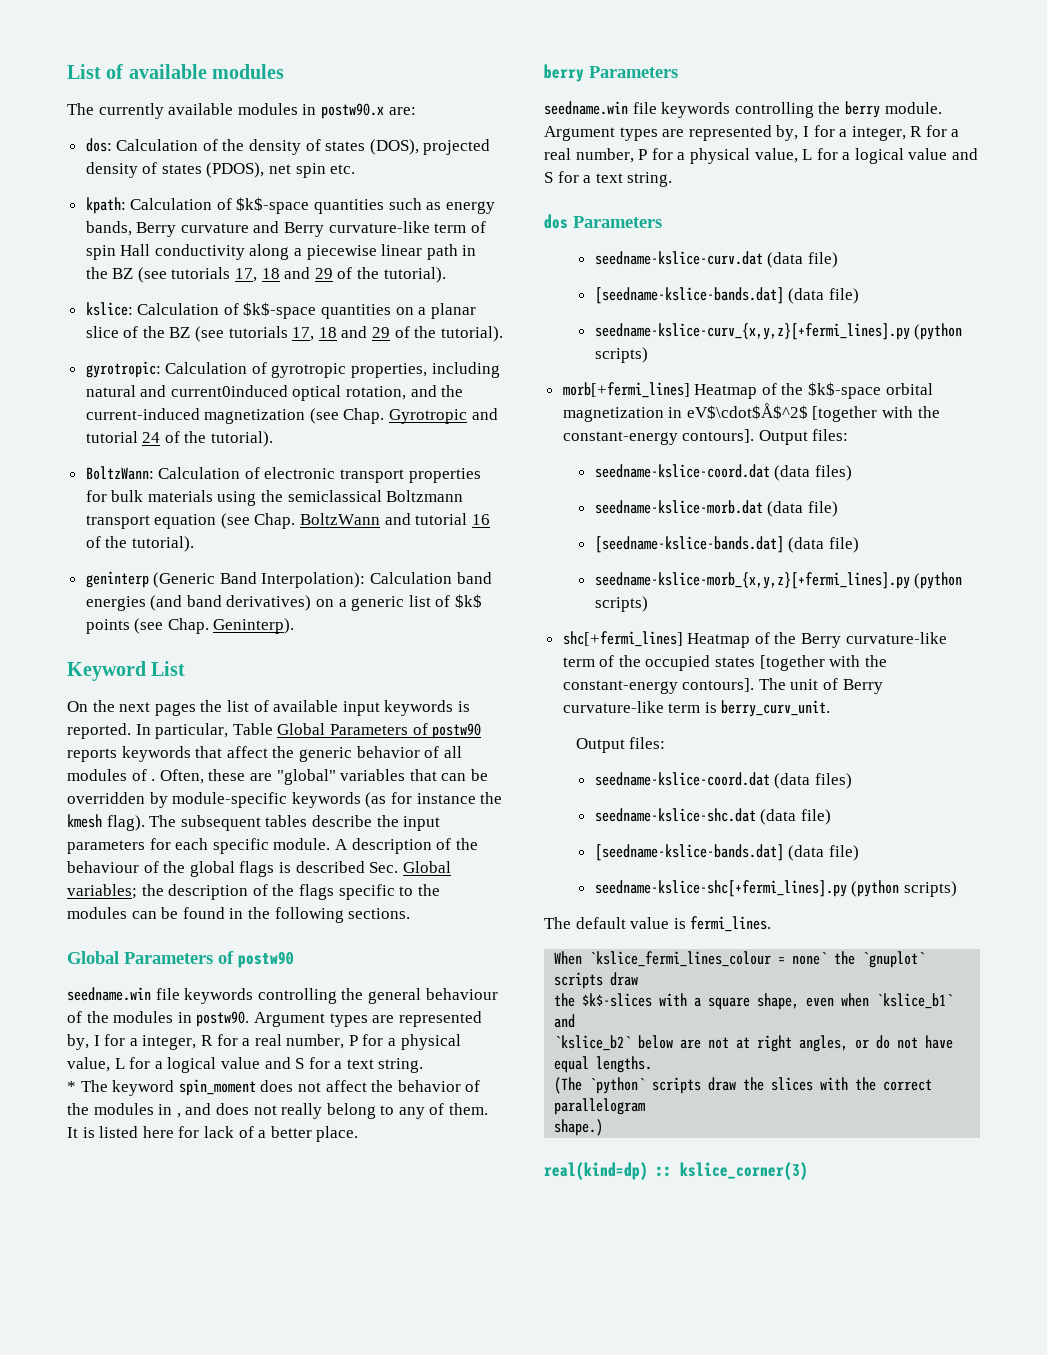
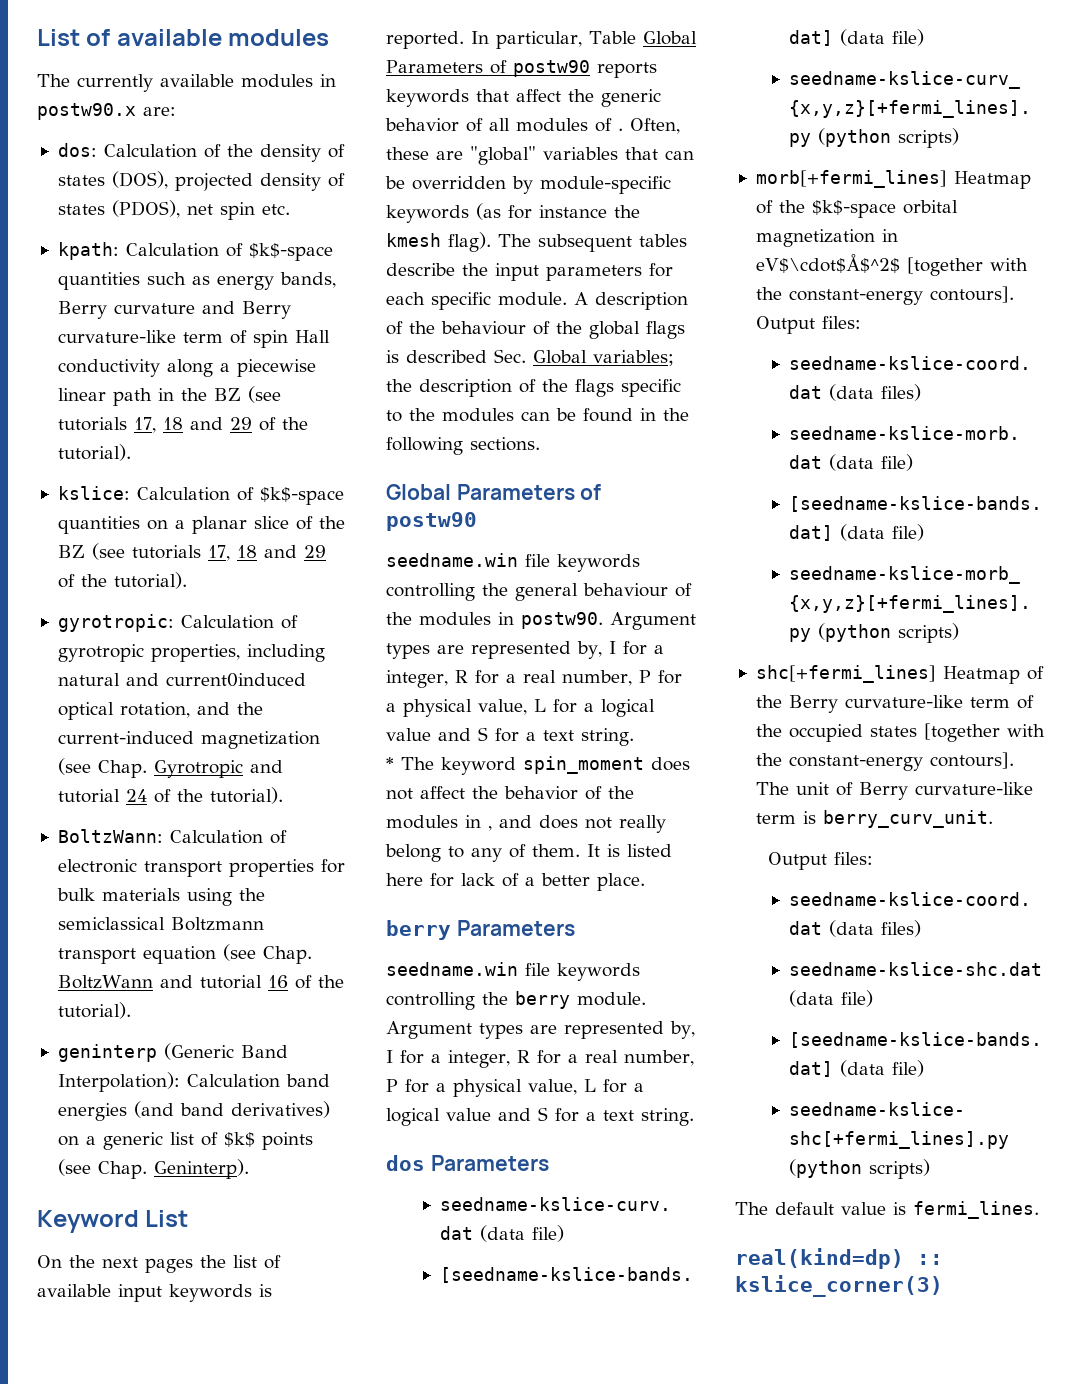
- When `kslice_fermi_lines_colour = none` the `gnuplot` scripts draw
- the $k$-slices with a square shape, even when `kslice_b1` and
- `kslice_b2` below are not at right angles, or do not have equal lengths.
- (The `python` scripts draw the slices with the correct parallelogram
- shape.)

